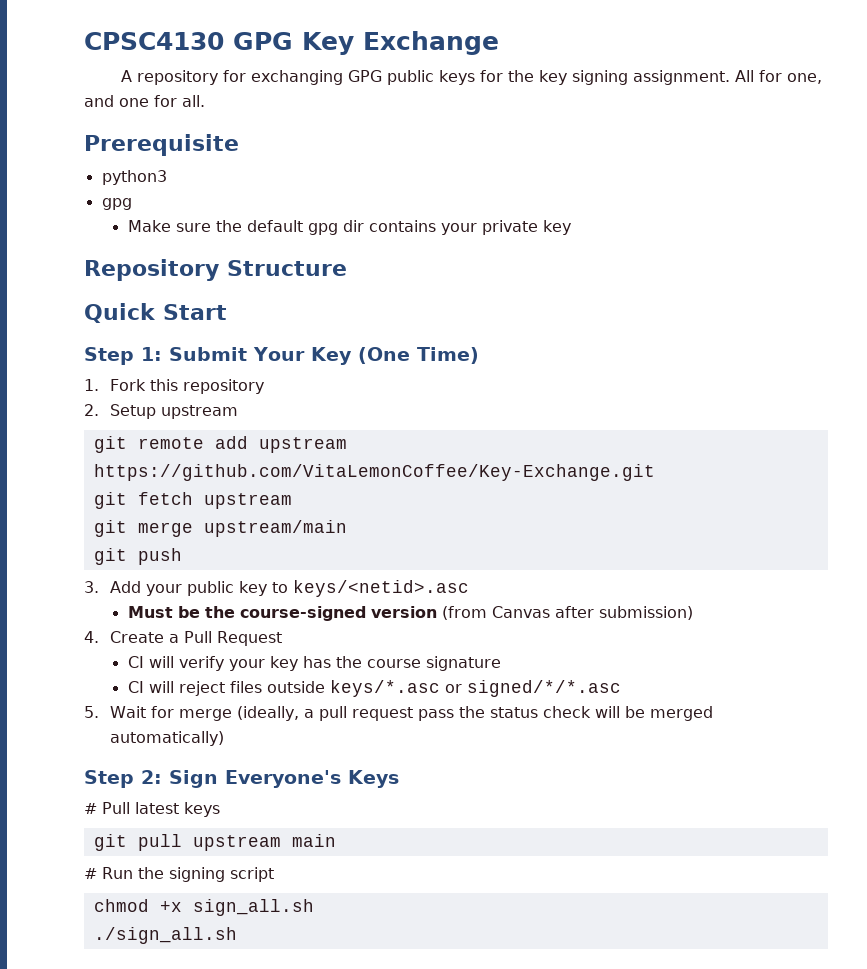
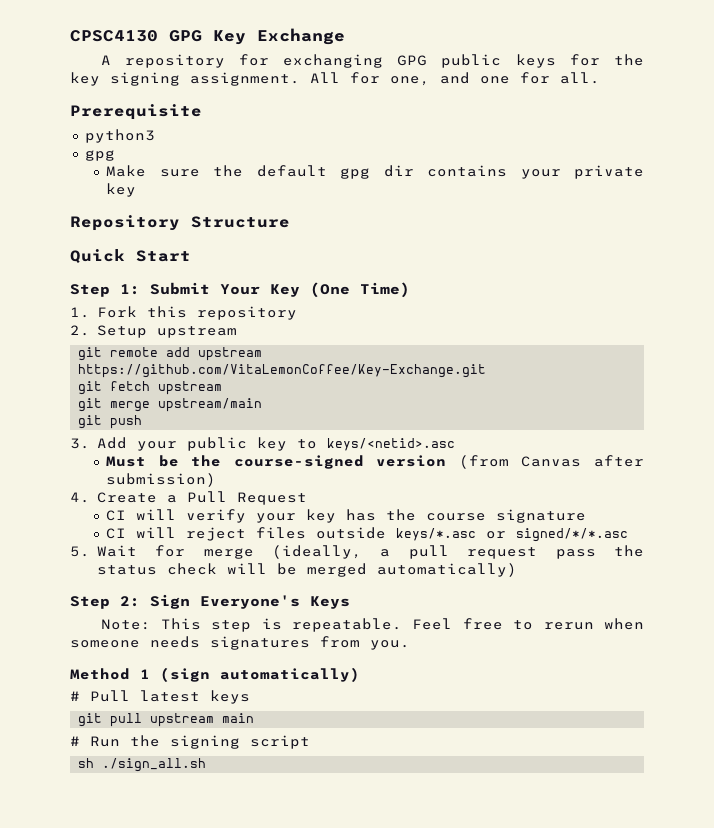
+ Note: This step is repeatable. Feel free to rerun when someone needs signatures from you.
+ Method 1 (sign automatically)
- chmod +x sign_all.sh
- ./sign_all.sh
+ sh ./sign_all.sh

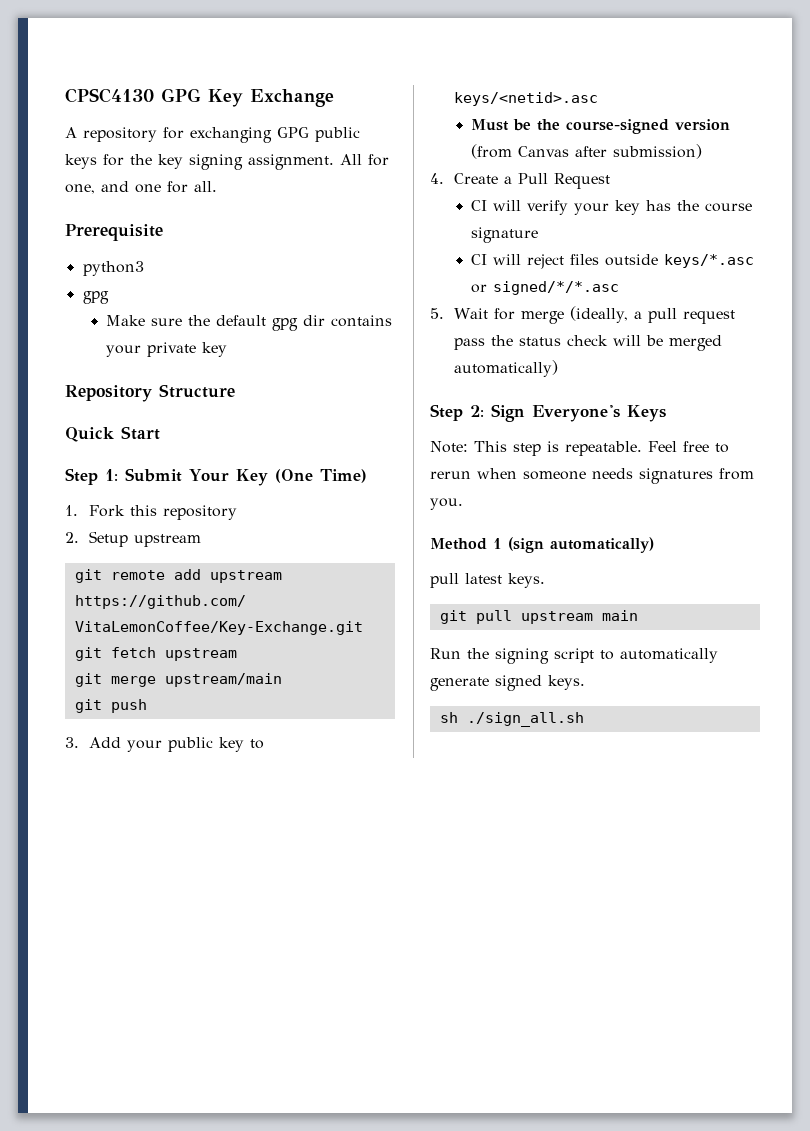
- # Pull latest keys
+ pull latest keys.
- # Run the signing script
+ Run the signing script to automatically generate signed keys.

